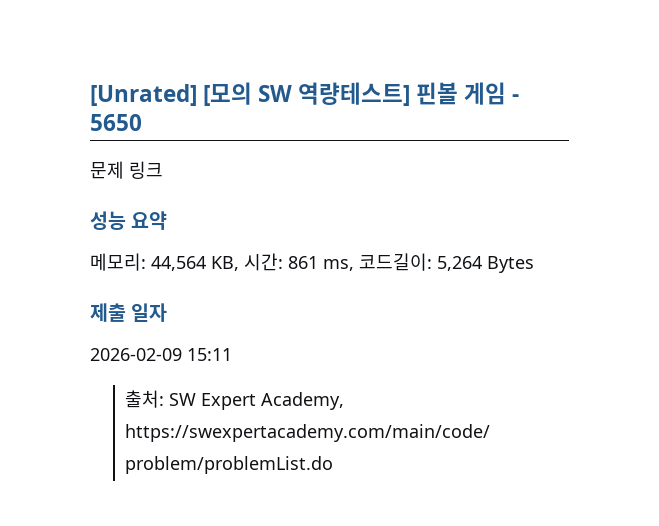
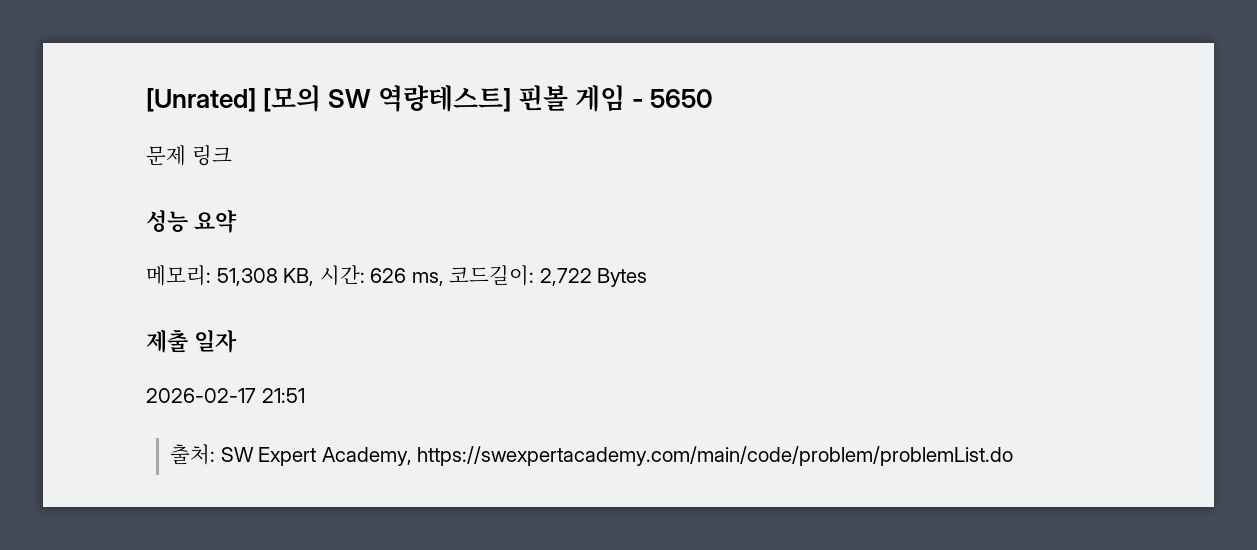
- 메모리: 44,564 KB, 시간: 861 ms, 코드길이: 5,264 Bytes
+ 메모리: 51,308 KB, 시간: 626 ms, 코드길이: 2,722 Bytes
- 2026-02-09 15:11
+ 2026-02-17 21:51

